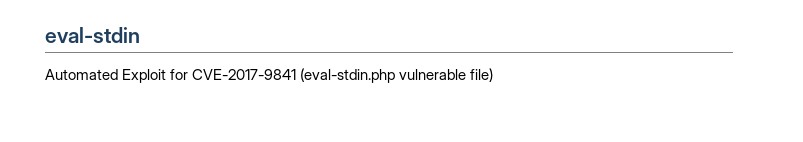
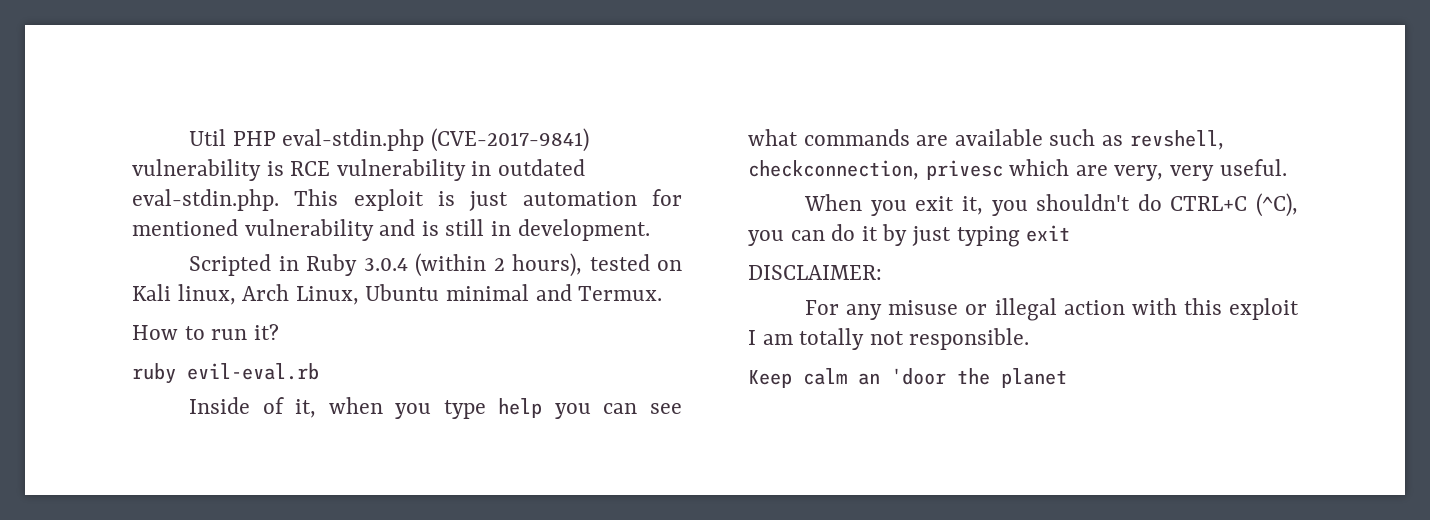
- eval-stdin
- Automated Exploit for CVE-2017-9841 (eval-stdin.php vulnerable file)
+ Util PHP eval-stdin.php (CVE-2017-9841) vulnerability is RCE vulnerability in outdated eval-stdin.php. This exploit is just automation for mentioned vulnerability and is still in development.
+ Scripted in Ruby 3.0.4 (within 2 hours), tested on Kali linux, Arch Linux, Ubuntu minimal and Termux.
+ How to run it?
+ ruby evil-eval.rb
+ Inside of it, when you type help you can see what commands are available such as revshell, checkconnection, privesc which are very, very useful.
+ When you exit it, you shouldn't do CTRL+C (^C), you can do it by just typing exit
+ DISCLAIMER:
+ For any misuse or illegal action with this exploit I am totally not responsible.
+ Keep calm an 'door the planet

